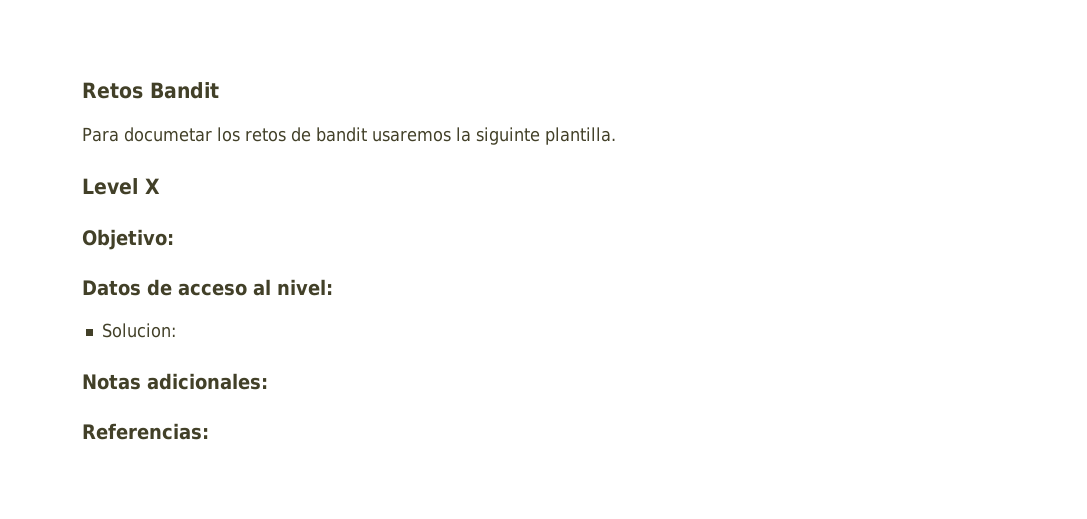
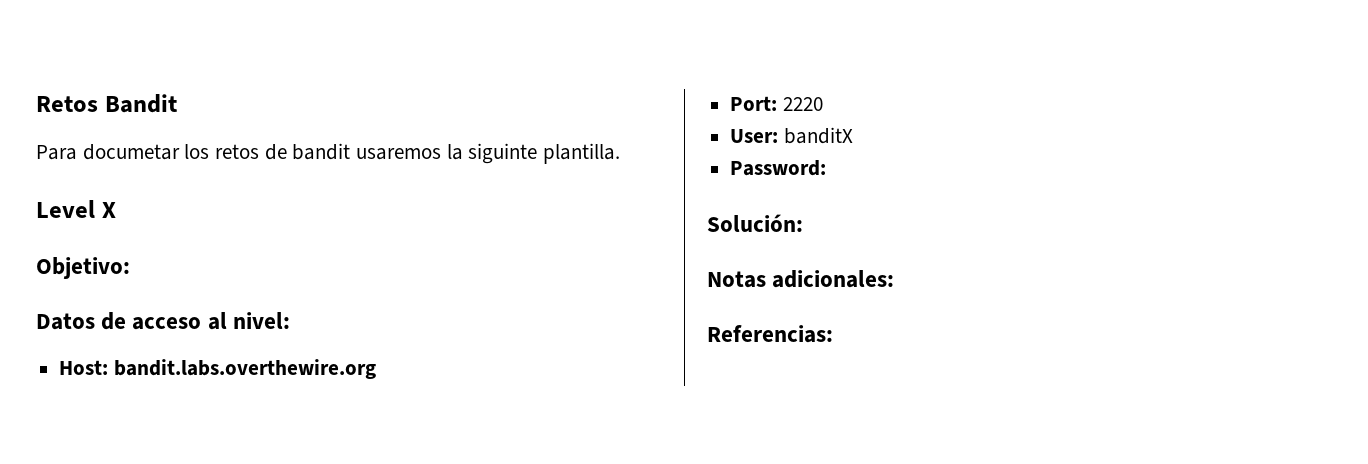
- Solucion:
+ Host: bandit.labs.overthewire.org
+ Port: 2220
+ User: banditX
+ Password:
+ Solución:

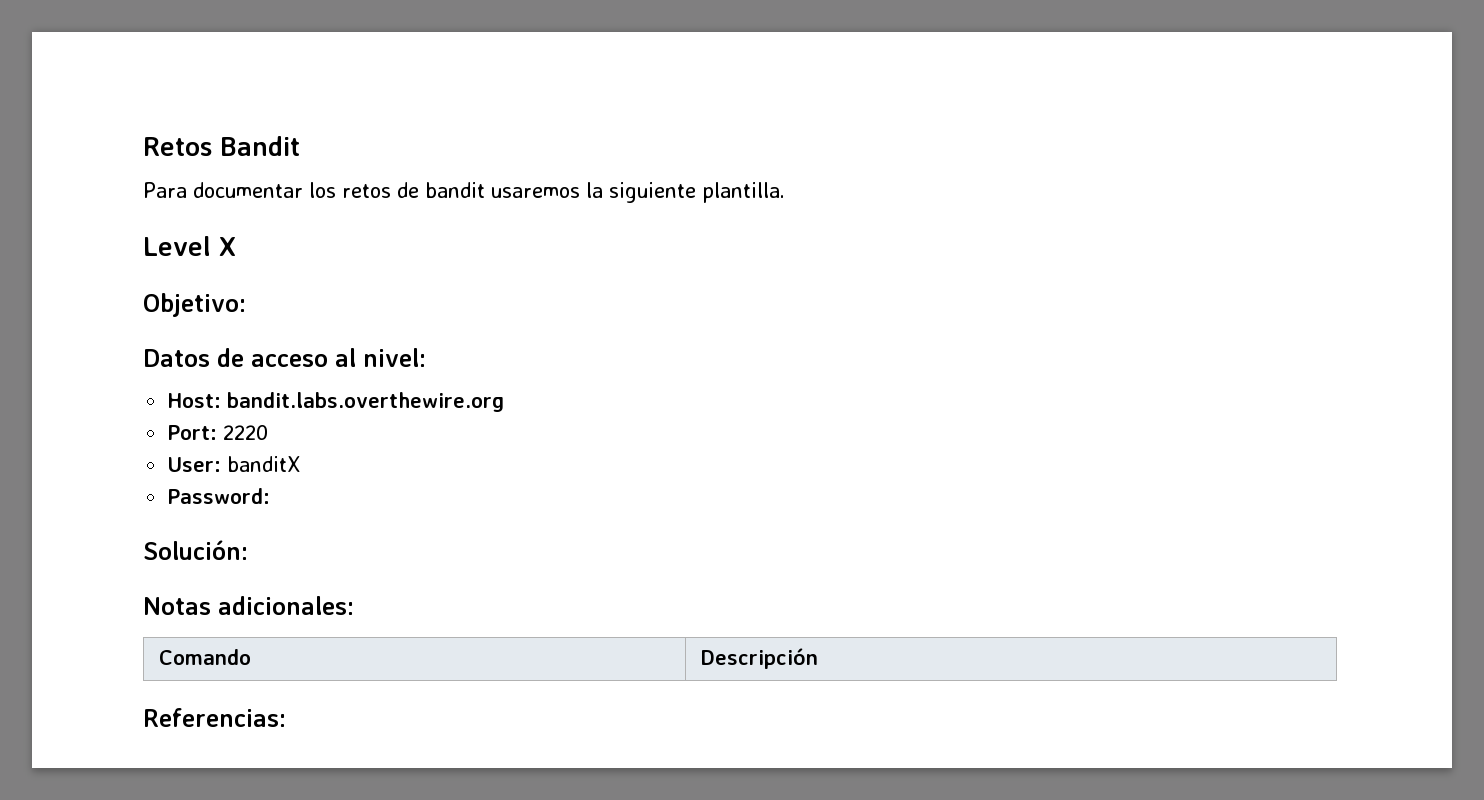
- Para documetar los retos de bandit usaremos la siguinte plantilla.
+ Para documentar los retos de bandit usaremos la siguiente plantilla.
+ Comando | Descripción

